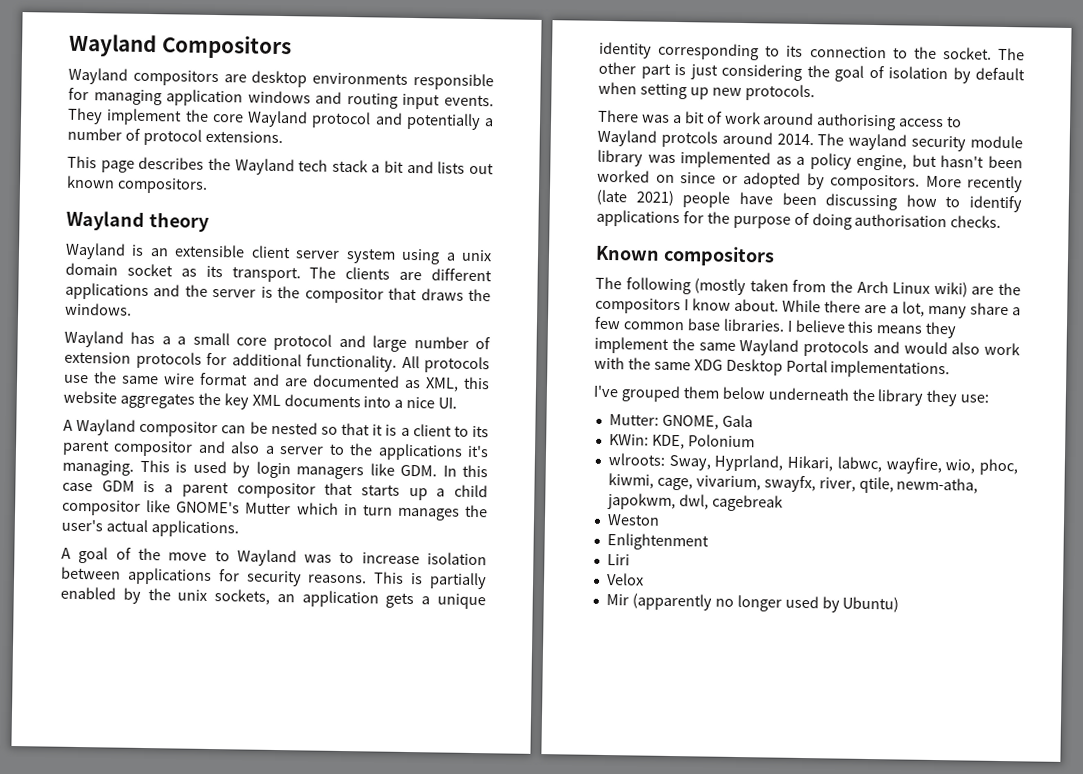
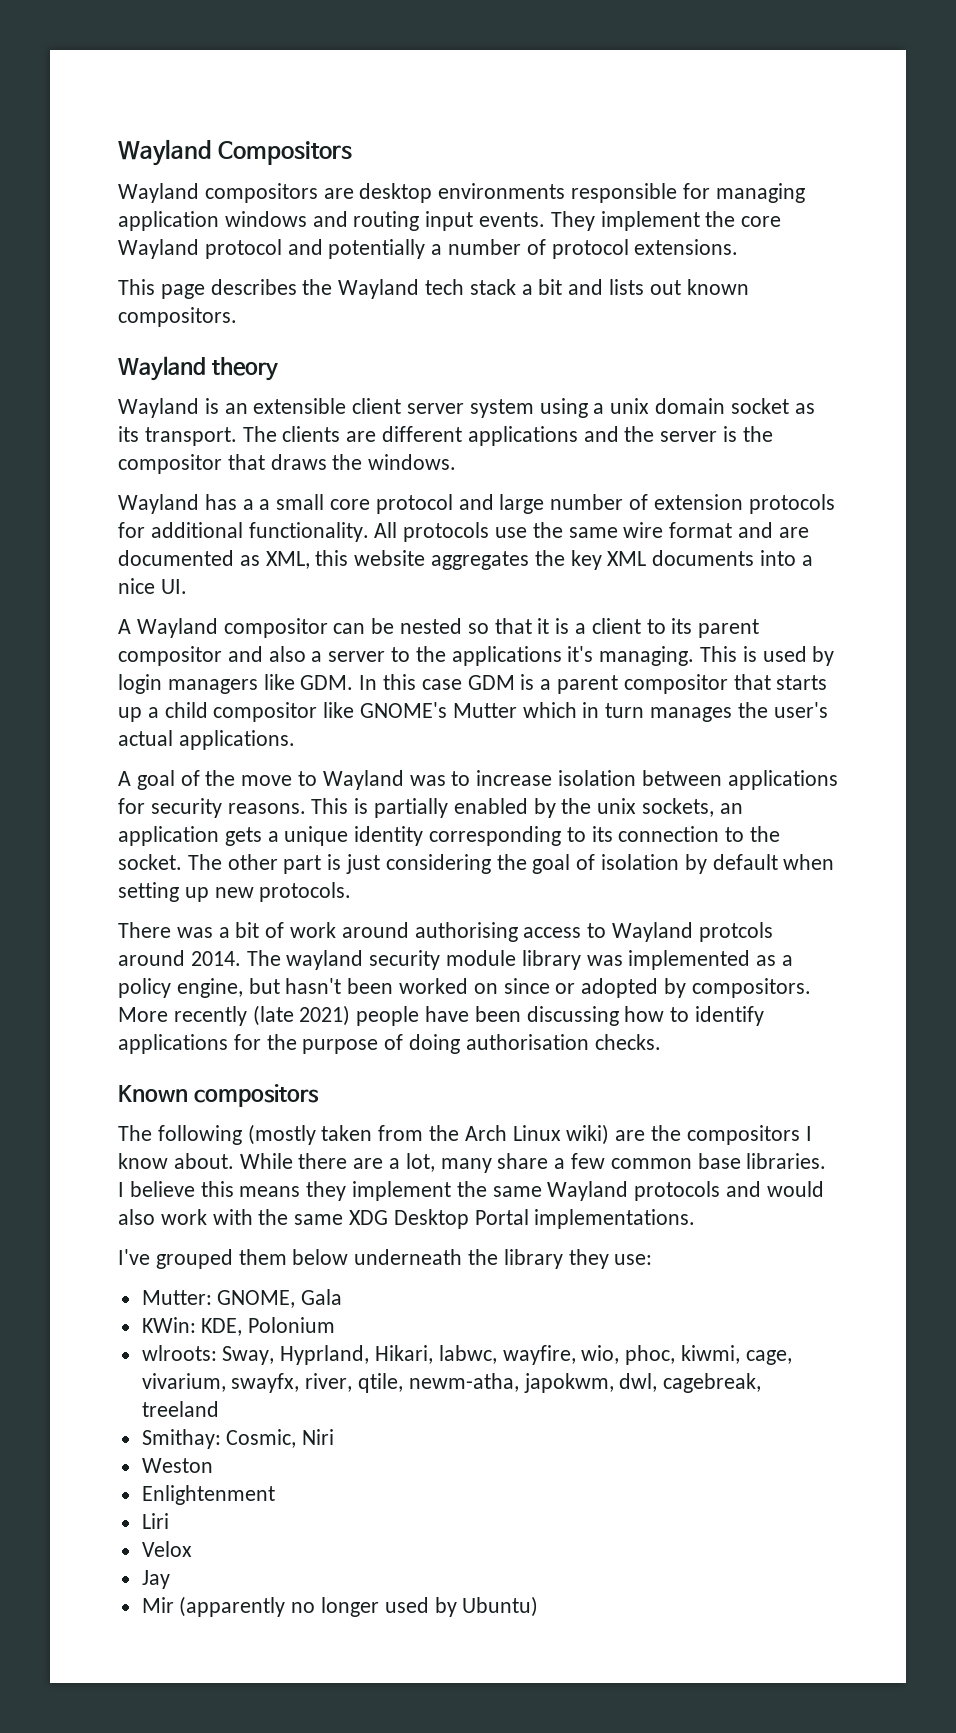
- wlroots: Sway, Hyprland, Hikari, labwc, wayfire, wio, phoc, kiwmi, cage, vivarium, swayfx, river, qtile, newm-atha, japokwm, dwl, cagebreak
+ wlroots: Sway, Hyprland, Hikari, labwc, wayfire, wio, phoc, kiwmi, cage, vivarium, swayfx, river, qtile, newm-atha, japokwm, dwl, cagebreak, treeland
+ Smithay: Cosmic, Niri
+ Jay

